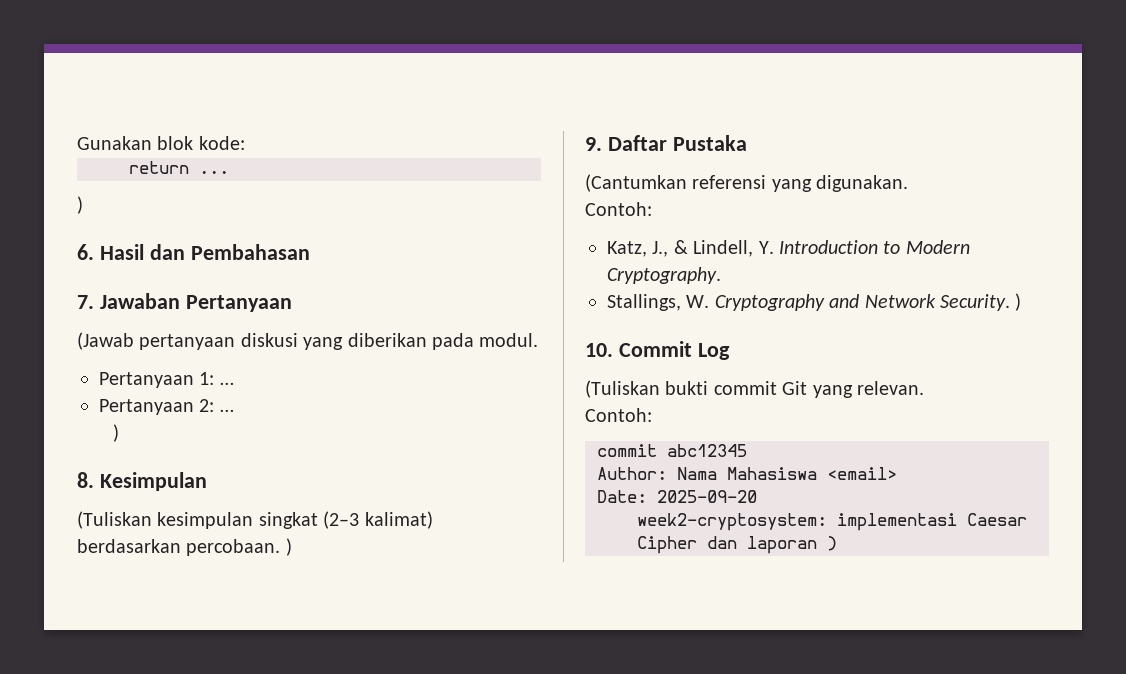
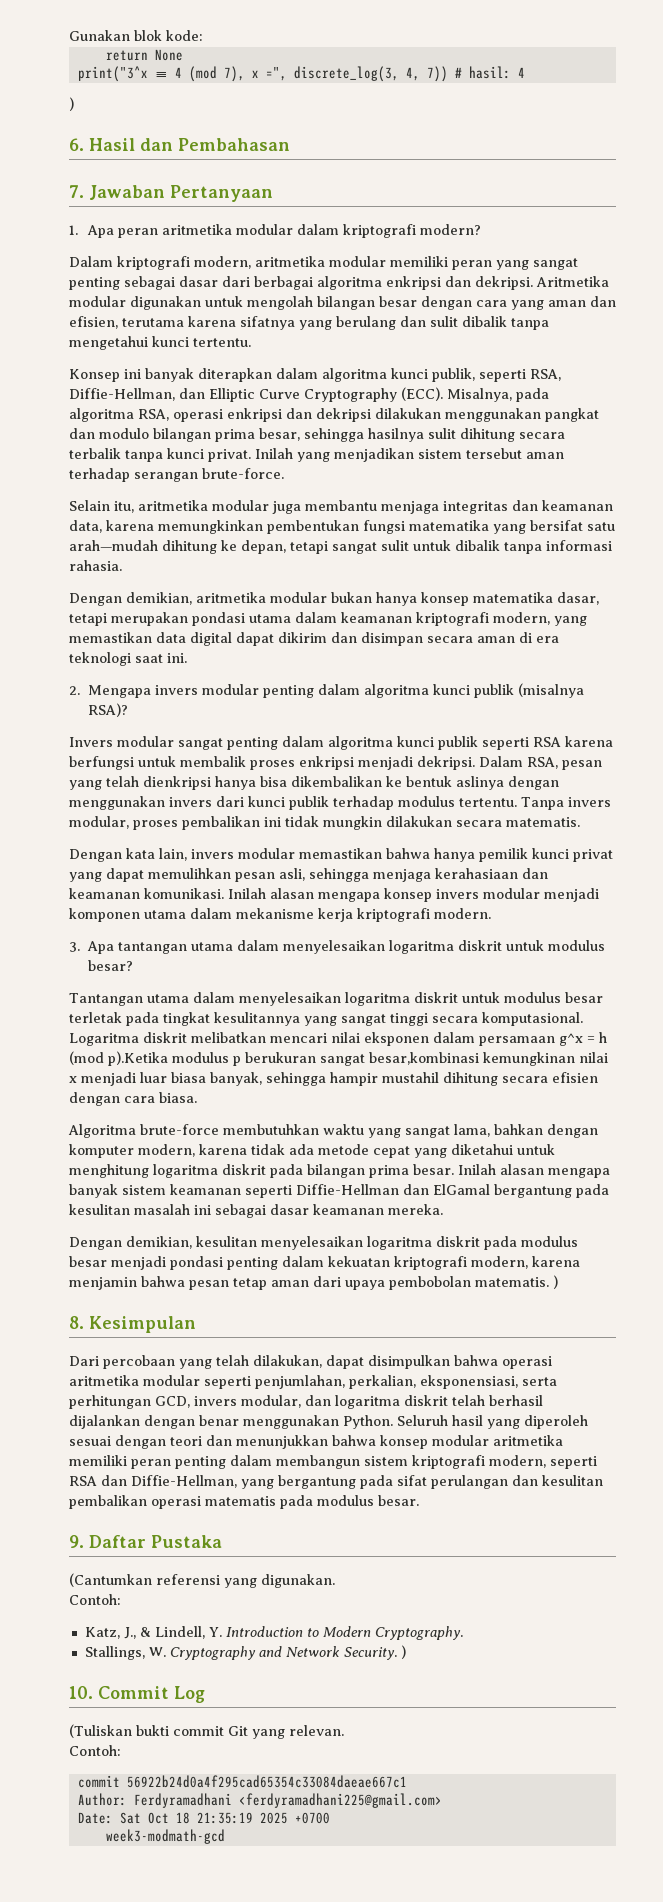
- return ...
+ return None
+ print("3^x ≡ 4 (mod 7), x =", discrete_log(3, 4, 7)) # hasil: 4
- (Jawab pertanyaan diskusi yang diberikan pada modul.
- Pertanyaan 1: …
- Pertanyaan 2: …
- )
+ 1. Apa peran aritmetika modular dalam kriptografi modern?
+ Dalam kriptografi modern, aritmetika modular memiliki peran yang sangat penting sebagai dasar dari berbagai algoritma enkripsi dan dekripsi. Aritmetika modular digunakan untuk mengolah bilangan besar dengan cara yang aman dan efisien, terutama karena sifatnya yang berulang dan sulit dibalik tanpa mengetahui kunci tertentu.
+ Konsep ini banyak diterapkan dalam algoritma kunci publik, seperti RSA, Diffie-Hellman, dan Elliptic Curve Cryptography (ECC). Misalnya, pada algoritma RSA, operasi enkripsi dan dekripsi dilakukan menggunakan pangkat dan modulo bilangan prima besar, sehingga hasilnya sulit dihitung secara terbalik tanpa kunci privat. Inilah yang menjadikan sistem tersebut aman terhadap serangan brute-force.
+ Selain itu, aritmetika modular juga membantu menjaga integritas dan keamanan data, karena memungkinkan pembentukan fungsi matematika yang bersifat satu arah—mudah dihitung ke depan, tetapi sangat sulit untuk dibalik tanpa informasi rahasia.
+ Dengan demikian, aritmetika modular bukan hanya konsep matematika dasar, tetapi merupakan pondasi utama dalam keamanan kriptografi modern, yang memastikan data digital dapat dikirim dan disimpan secara aman di era teknologi saat ini.
+ 2. Mengapa invers modular penting dalam algoritma kunci publik (misalnya RSA)?
+ Invers modular sangat penting dalam algoritma kunci publik seperti RSA karena berfungsi untuk membalik proses enkripsi menjadi dekripsi. Dalam RSA, pesan yang telah dienkripsi hanya bisa dikembalikan ke bentuk aslinya dengan menggunakan invers dari kunci publik terhadap modulus tertentu. Tanpa invers modular, proses pembalikan ini tidak mungkin dilakukan secara matematis.
+ Dengan kata lain, invers modular memastikan bahwa hanya pemilik kunci privat yang dapat memulihkan pesan asli, sehingga menjaga kerahasiaan dan keamanan komunikasi. Inilah alasan mengapa konsep invers modular menjadi komponen utama dalam mekanisme kerja kriptografi modern.
+ 3. Apa tantangan utama dalam menyelesaikan logaritma diskrit untuk modulus besar?
+ Tantangan utama dalam menyelesaikan logaritma diskrit untuk modulus besar terletak pada tingkat kesulitannya yang sangat tinggi secara komputasional. Logaritma diskrit melibatkan mencari nilai eksponen dalam persamaan g^x = h (mod p).Ketika modulus p berukuran sangat besar,kombinasi kemungkinan nilai x menjadi luar biasa banyak, sehingga hampir mustahil dihitung secara efisien dengan cara biasa.
+ Algoritma brute-force membutuhkan waktu yang sangat lama, bahkan dengan komputer modern, karena tidak ada metode cepat yang diketahui untuk menghitung logaritma diskrit pada bilangan prima besar. Inilah alasan mengapa banyak sistem keamanan seperti Diffie-Hellman dan ElGamal bergantung pada kesulitan masalah ini sebagai dasar keamanan mereka.
+ Dengan demikian, kesulitan menyelesaikan logaritma diskrit pada modulus besar menjadi pondasi penting dalam kekuatan kriptografi modern, karena menjamin bahwa pesan tetap aman dari upaya pembobolan matematis. )
  8. Kesimpulan
- (Tuliskan kesimpulan singkat (2–3 kalimat) berdasarkan percobaan. )
+ Dari percobaan yang telah dilakukan, dapat disimpulkan bahwa operasi aritmetika modular seperti penjumlahan, perkalian, eksponensiasi, serta perhitungan GCD, invers modular, dan logaritma diskrit telah berhasil dijalankan dengan benar menggunakan Python. Seluruh hasil yang diperoleh sesuai dengan teori dan menunjukkan bahwa konsep modular aritmetika memiliki peran penting dalam membangun sistem kriptografi modern, seperti RSA dan Diffie-Hellman, yang bergantung pada sifat perulangan dan kesulitan pembalikan operasi matematis pada modulus besar.
- commit abc12345
+ commit 56922b24d0a4f295cad65354c33084daeae667c1
- Author: Nama Mahasiswa <email>
- Date: 2025-09-20
- week2-cryptosystem: implementasi Caesar Cipher dan laporan )
+ Author: Ferdyramadhani <ferdyramadhani225@gmail.com>
+ Date: Sat Oct 18 21:35:19 2025 +0700
+ week3-modmath-gcd

